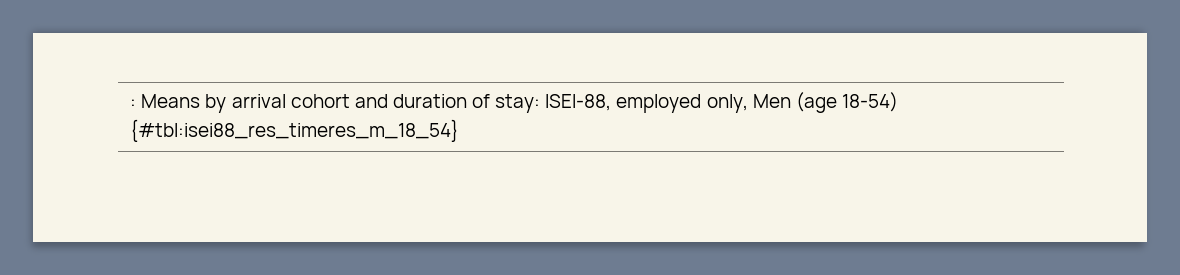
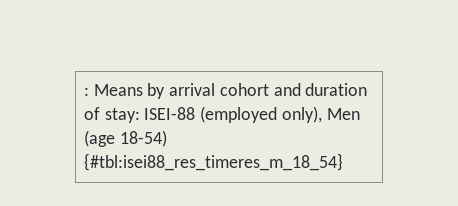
- : Means by arrival cohort and duration of stay: ISEI-88, employed only, Men (age 18-54) {#tbl:isei88_res_timeres_m_18_54}
+ : Means by arrival cohort and duration of stay: ISEI-88 (employed only), Men (age 18-54) {#tbl:isei88_res_timeres_m_18_54}

